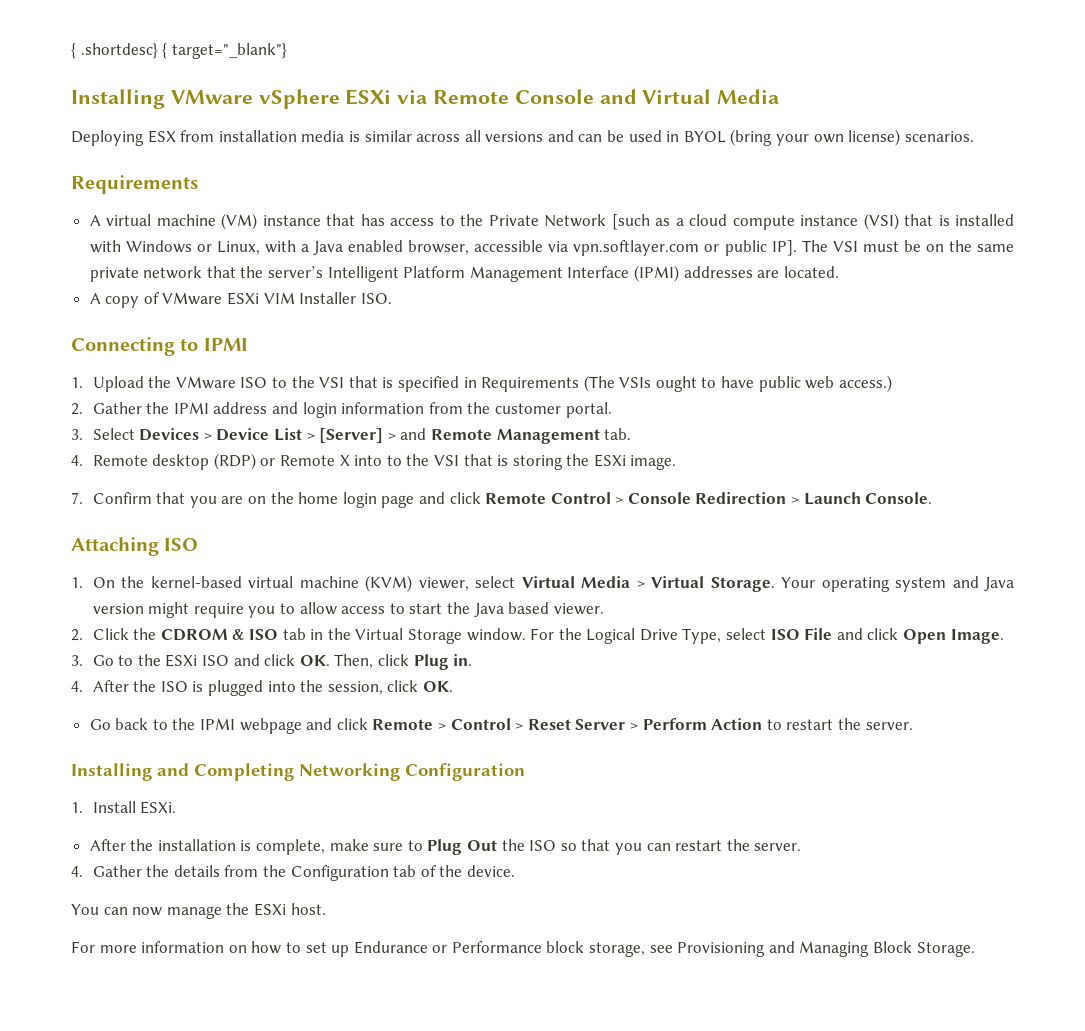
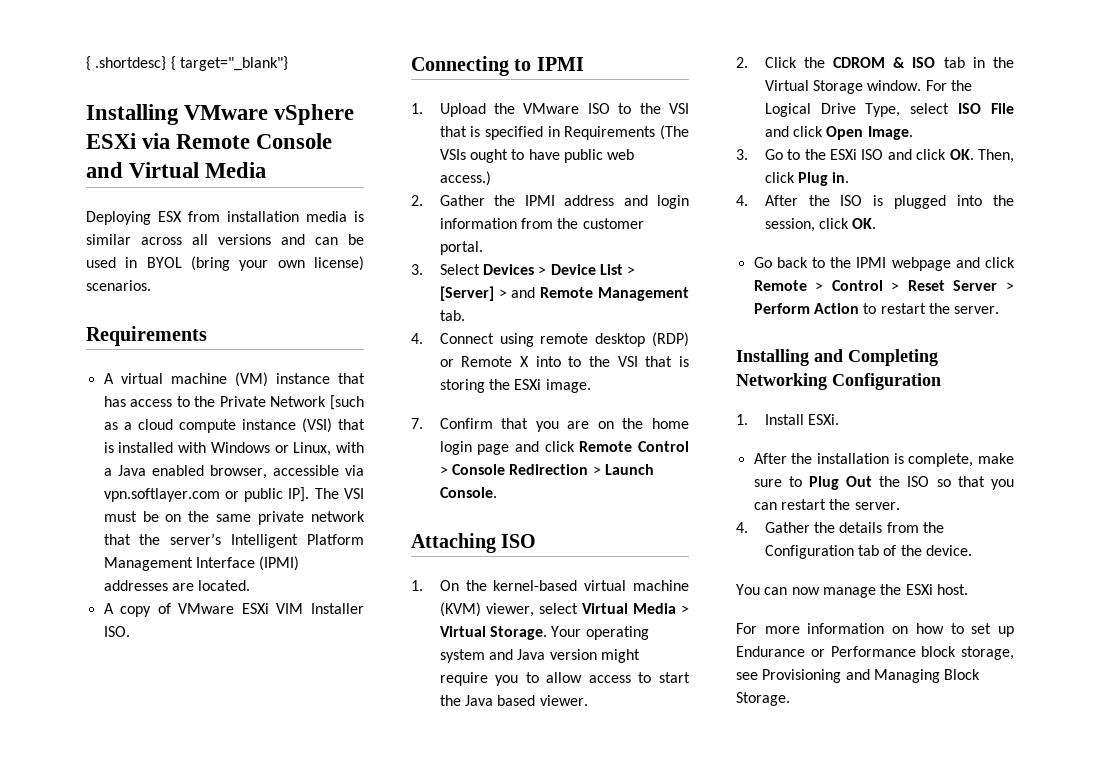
- 4. Remote desktop (RDP) or Remote X into to the VSI that is storing the ESXi image.
+ 4. Connect using remote desktop (RDP) or Remote X into to the VSI that is storing the ESXi image.

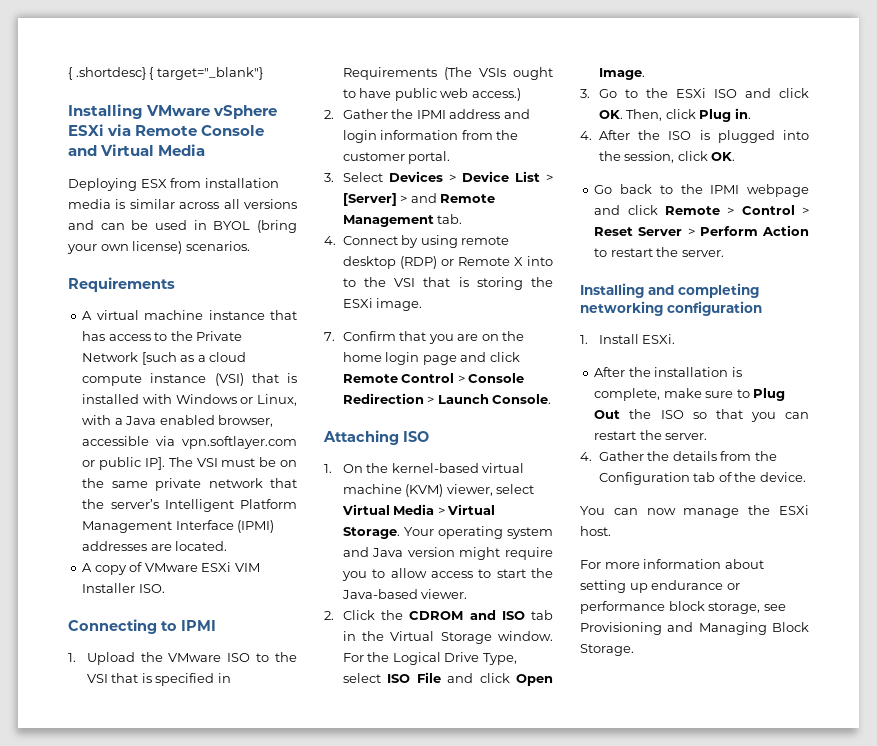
- A virtual machine (VM) instance that has access to the Private Network [such as a cloud compute instance (VSI) that is installed with Windows or Linux, with a Java enabled browser, accessible via vpn.softlayer.com or public IP]. The VSI must be on the same private network that the server’s Intelligent Platform Management Interface (IPMI) addresses are located.
+ A virtual machine instance that has access to the Private Network [such as a cloud compute instance (VSI) that is installed with Windows or Linux, with a Java enabled browser, accessible via vpn.softlayer.com or public IP]. The VSI must be on the same private network that the server’s Intelligent Platform Management Interface (IPMI) addresses are located.
- 4. Connect using remote desktop (RDP) or Remote X into to the VSI that is storing the ESXi image.
+ 4. Connect by using remote desktop (RDP) or Remote X into to the VSI that is storing the ESXi image.
- Your operating system and Java version might require you to allow access to start the Java based viewer.
+ Your operating system and Java version might require you to allow access to start the Java-based viewer.
- 2. Click the CDROM & ISO tab in the Virtual Storage window.
+ 2. Click the CDROM and ISO tab in the Virtual Storage window.
- Installing and Completing Networking Configuration
+ Installing and completing networking configuration
- For more information on how to set up Endurance or Performance block storage, see Provisioning and Managing Block Storage.
+ For more information about setting up endurance or performance block storage, see Provisioning and Managing Block Storage.

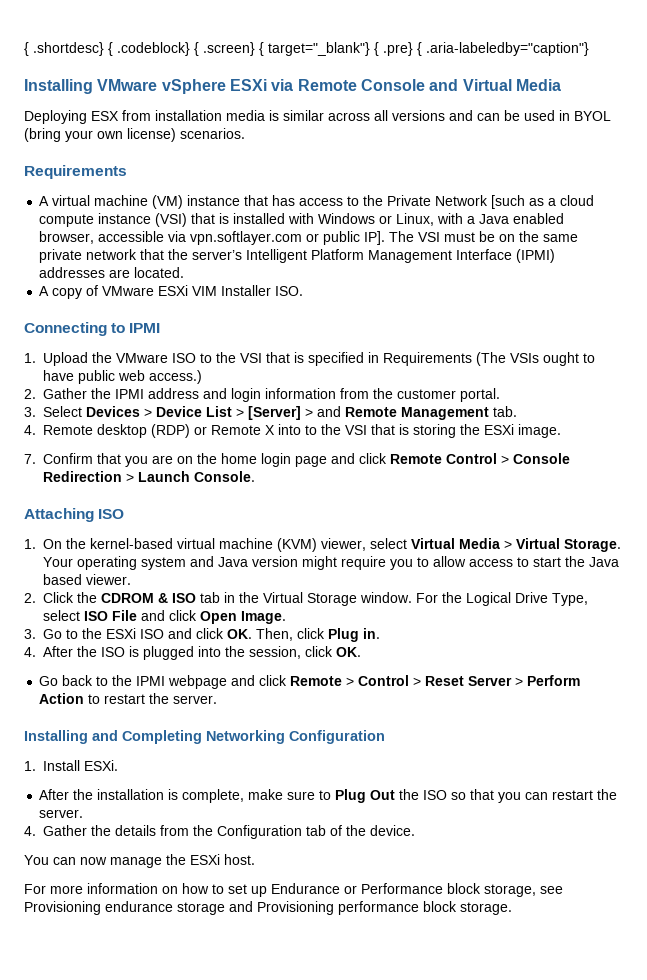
- { .shortdesc} { target="_blank"}
+ { .shortdesc} { .codeblock} { .screen} { target="_blank"} { .pre} { .aria-labeledby="caption"}
- A virtual machine instance that has access to the Private Network [such as a cloud compute instance (VSI) that is installed with Windows or Linux, with a Java enabled browser, accessible via vpn.softlayer.com or public IP]. The VSI must be on the same private network that the server’s Intelligent Platform Management Interface (IPMI) addresses are located.
+ A virtual machine (VM) instance that has access to the Private Network [such as a cloud compute instance (VSI) that is installed with Windows or Linux, with a Java enabled browser, accessible via vpn.softlayer.com or public IP]. The VSI must be on the same private network that the server’s Intelligent Platform Management Interface (IPMI) addresses are located.
- 4. Connect by using remote desktop (RDP) or Remote X into to the VSI that is storing the ESXi image.
+ 4. Remote desktop (RDP) or Remote X into to the VSI that is storing the ESXi image.
- Your operating system and Java version might require you to allow access to start the Java-based viewer.
+ Your operating system and Java version might require you to allow access to start the Java based viewer.
- 2. Click the CDROM and ISO tab in the Virtual Storage window.
+ 2. Click the CDROM & ISO tab in the Virtual Storage window.
- Installing and completing networking configuration
+ Installing and Completing Networking Configuration
- For more information about setting up endurance or performance block storage, see Provisioning and Managing Block Storage.
+ For more information on how to set up Endurance or Performance block storage, see Provisioning endurance storage and Provisioning performance block storage.

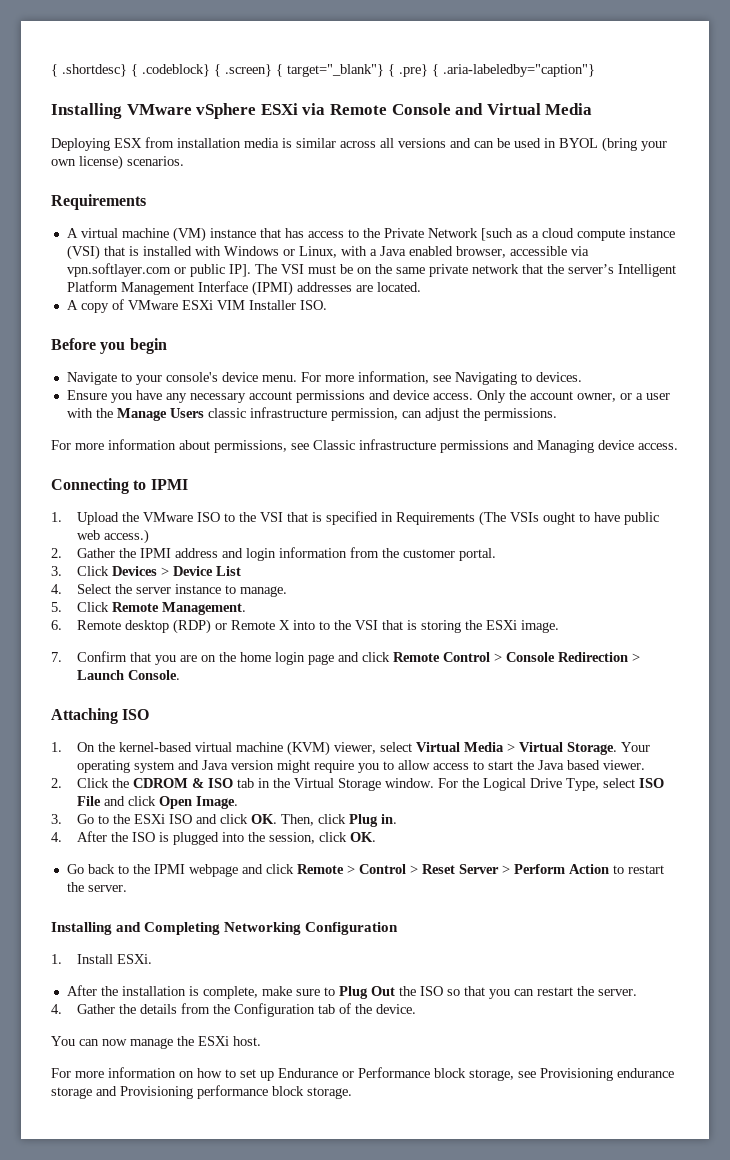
+ Before you begin
+ Navigate to your console's device menu. For more information, see Navigating to devices.
+ Ensure you have any necessary account permissions and device access. Only the account owner, or a user with the Manage Users classic infrastructure permission, can adjust the permissions.
+ For more information about permissions, see Classic infrastructure permissions and Managing device access.
- 3. Select Devices > Device List > [Server] > and Remote Management tab.
- 4. Remote desktop (RDP) or Remote X into to the VSI that is storing the ESXi image.
+ 3. Click Devices > Device List
+ 4. Select the server instance to manage.
+ 5. Click Remote Management.
+ 6. Remote desktop (RDP) or Remote X into to the VSI that is storing the ESXi image.

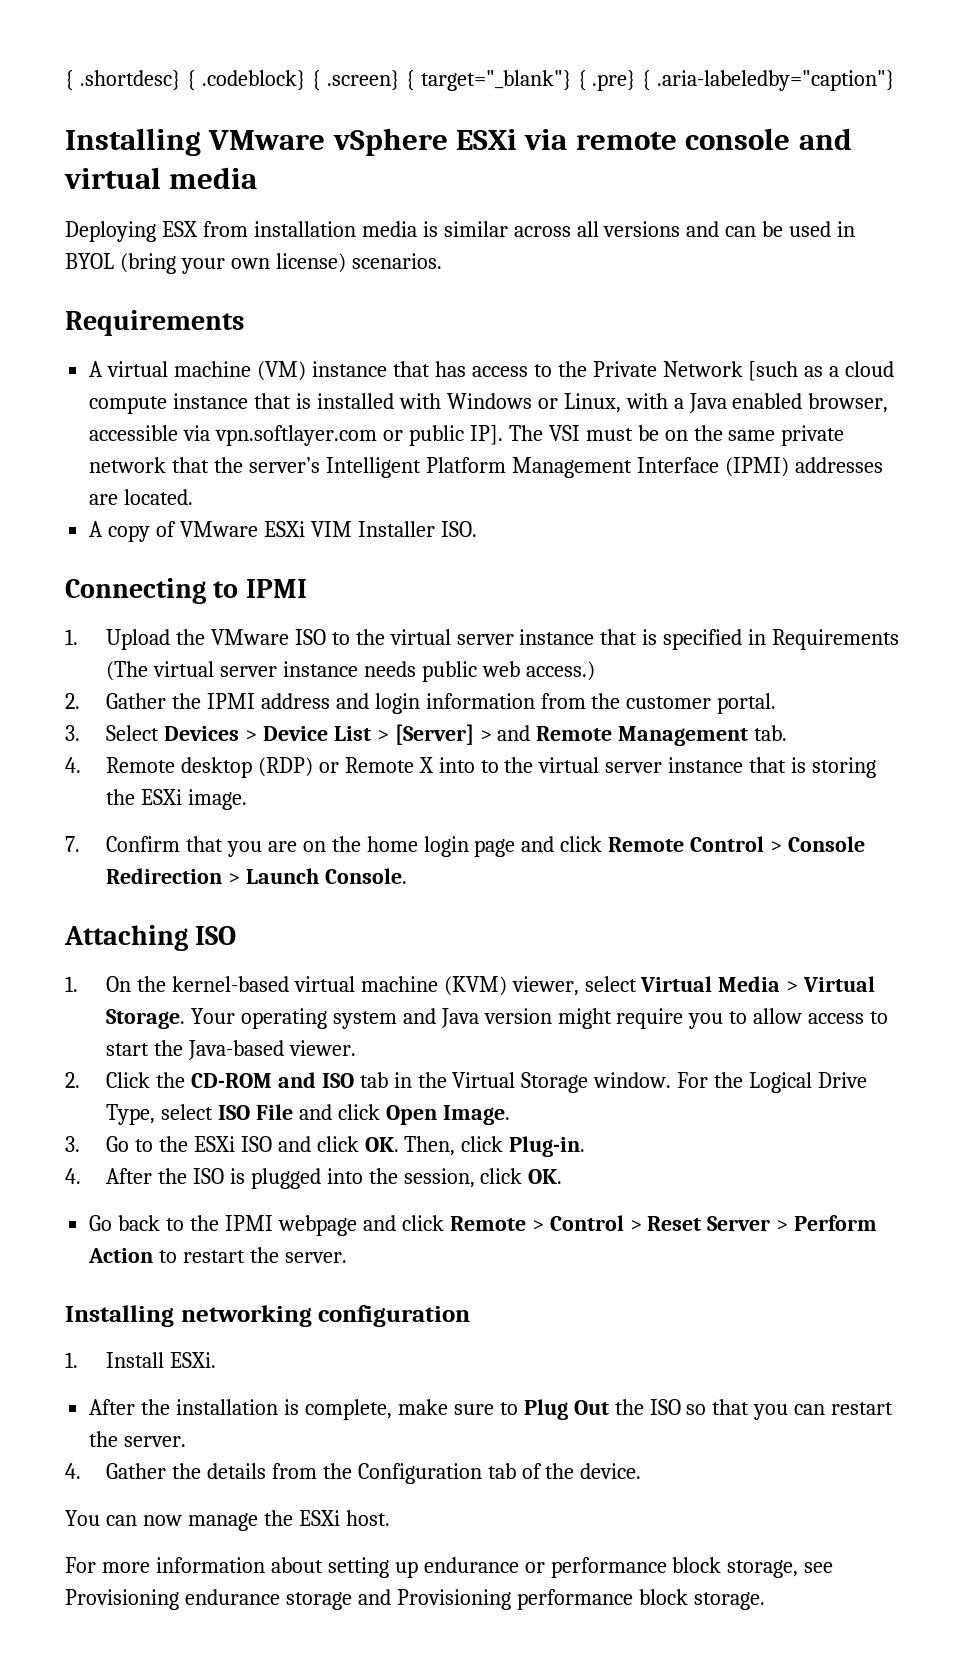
- Installing VMware vSphere ESXi via Remote Console and Virtual Media
+ Installing VMware vSphere ESXi via remote console and virtual media
- A virtual machine (VM) instance that has access to the Private Network [such as a cloud compute instance (VSI) that is installed with Windows or Linux, with a Java enabled browser, accessible via vpn.softlayer.com or public IP]. The VSI must be on the same private network that the server’s Intelligent Platform Management Interface (IPMI) addresses are located.
+ A virtual machine (VM) instance that has access to the Private Network [such as a cloud compute instance that is installed with Windows or Linux, with a Java enabled browser, accessible via vpn.softlayer.com or public IP]. The VSI must be on the same private network that the server’s Intelligent Platform Management Interface (IPMI) addresses are located.
- Before you begin
- Navigate to your console's device menu. For more information, see Navigating to devices.
- Ensure you have any necessary account permissions and device access. Only the account owner, or a user with the Manage Users classic infrastructure permission, can adjust the permissions.
- For more information about permissions, see Classic infrastructure permissions and Managing device access.
- 1. Upload the VMware ISO to the VSI that is specified in Requirements (The VSIs ought to have public web access.)
+ 1. Upload the VMware ISO to the virtual server instance that is specified in Requirements (The virtual server instance needs public web access.)
- 3. Click Devices > Device List
- 4. Select the server instance to manage.
- 5. Click Remote Management.
- 6. Remote desktop (RDP) or Remote X into to the VSI that is storing the ESXi image.
+ 3. Select Devices > Device List > [Server] > and Remote Management tab.
+ 4. Remote desktop (RDP) or Remote X into to the virtual server instance that is storing the ESXi image.
- Your operating system and Java version might require you to allow access to start the Java based viewer.
+ Your operating system and Java version might require you to allow access to start the Java-based viewer.
- 2. Click the CDROM & ISO tab in the Virtual Storage window.
+ 2. Click the CD-ROM and ISO tab in the Virtual Storage window.
- 3. Go to the ESXi ISO and click OK. Then, click Plug in.
+ 3. Go to the ESXi ISO and click OK. Then, click Plug-in.
- Installing and Completing Networking Configuration
+ Installing networking configuration
- For more information on how to set up Endurance or Performance block storage, see Provisioning endurance storage and Provisioning performance block storage.
+ For more information about setting up endurance or performance block storage, see Provisioning endurance storage and Provisioning performance block storage.

